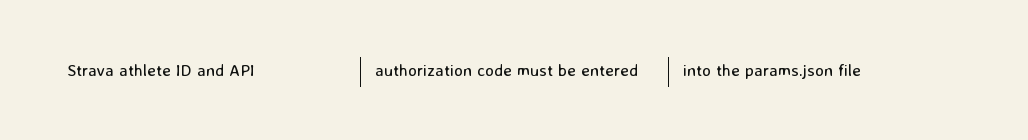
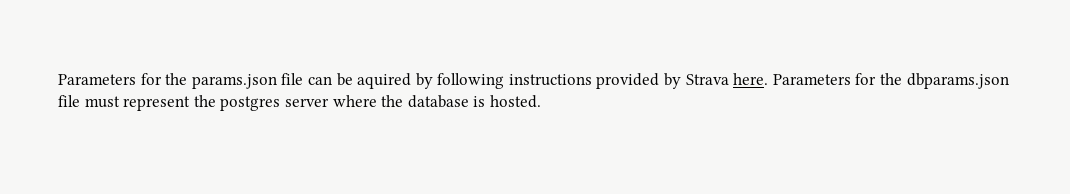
- Strava athlete ID and API authorization code must be entered into the params.json file
+ Parameters for the params.json file can be aquired by following instructions provided by Strava here. Parameters for the dbparams.json file must represent the postgres server where the database is hosted.

